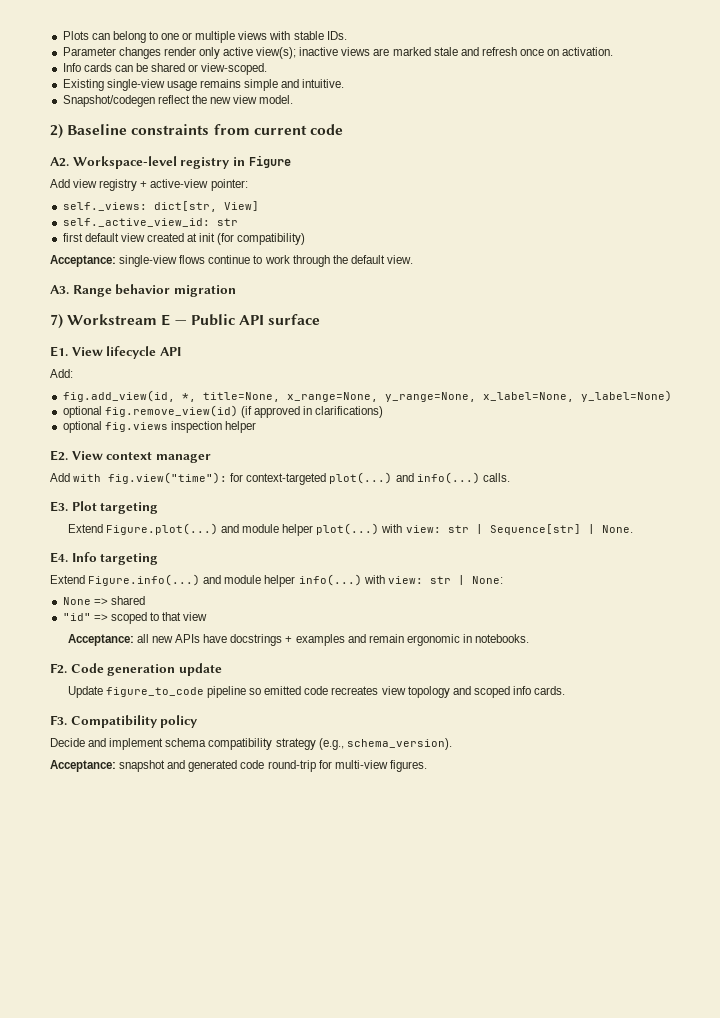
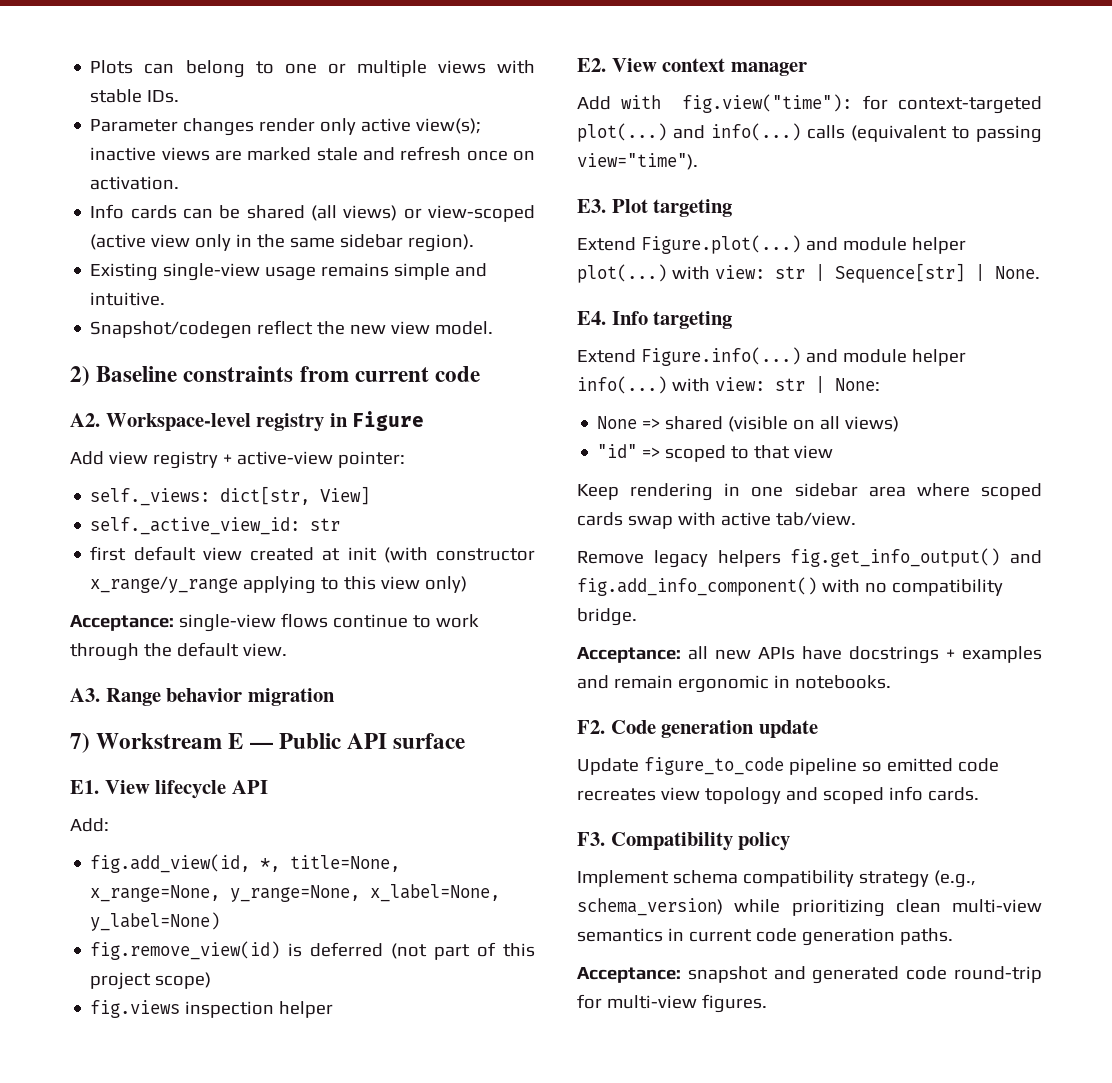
- Info cards can be shared or view-scoped.
+ Info cards can be shared (all views) or view-scoped (active view only in the same sidebar region).
- first default view created at init (for compatibility)
+ first default view created at init (with constructor x_range/y_range applying to this view only)
- optional fig.remove_view(id) (if approved in clarifications)
- optional fig.views inspection helper
+ fig.remove_view(id) is deferred (not part of this project scope)
+ fig.views inspection helper
- Add with fig.view("time"): for context-targeted plot(...) and info(...) calls.
+ Add with fig.view("time"): for context-targeted plot(...) and info(...) calls (equivalent to passing view="time").
- None => shared
+ None => shared (visible on all views)
+ Keep rendering in one sidebar area where scoped cards swap with active tab/view.
+ Remove legacy helpers fig.get_info_output() and fig.add_info_component() with no compatibility bridge.
- Decide and implement schema compatibility strategy (e.g., schema_version).
+ Implement schema compatibility strategy (e.g., schema_version) while prioritizing clean multi-view semantics in current code generation paths.

